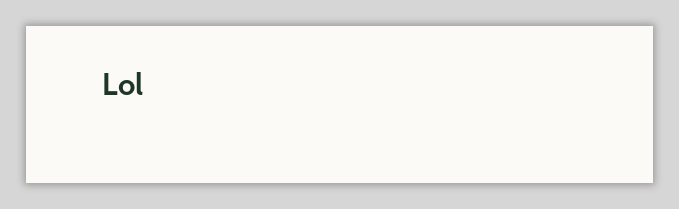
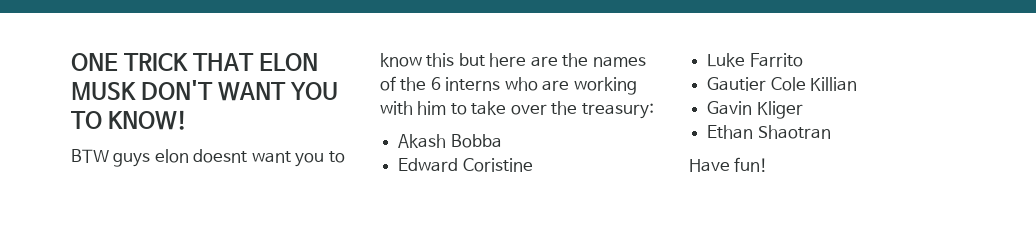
- Lol
+ ONE TRICK THAT ELON MUSK DON'T WANT YOU TO KNOW!
+ BTW guys elon doesnt want you to know this but here are the names of the 6 interns who are working with him to take over the treasury:
+ Akash Bobba
+ Edward Coristine
+ Luke Farrito
+ Gautier Cole Killian
+ Gavin Kliger
+ Ethan Shaotran
+ Have fun!

